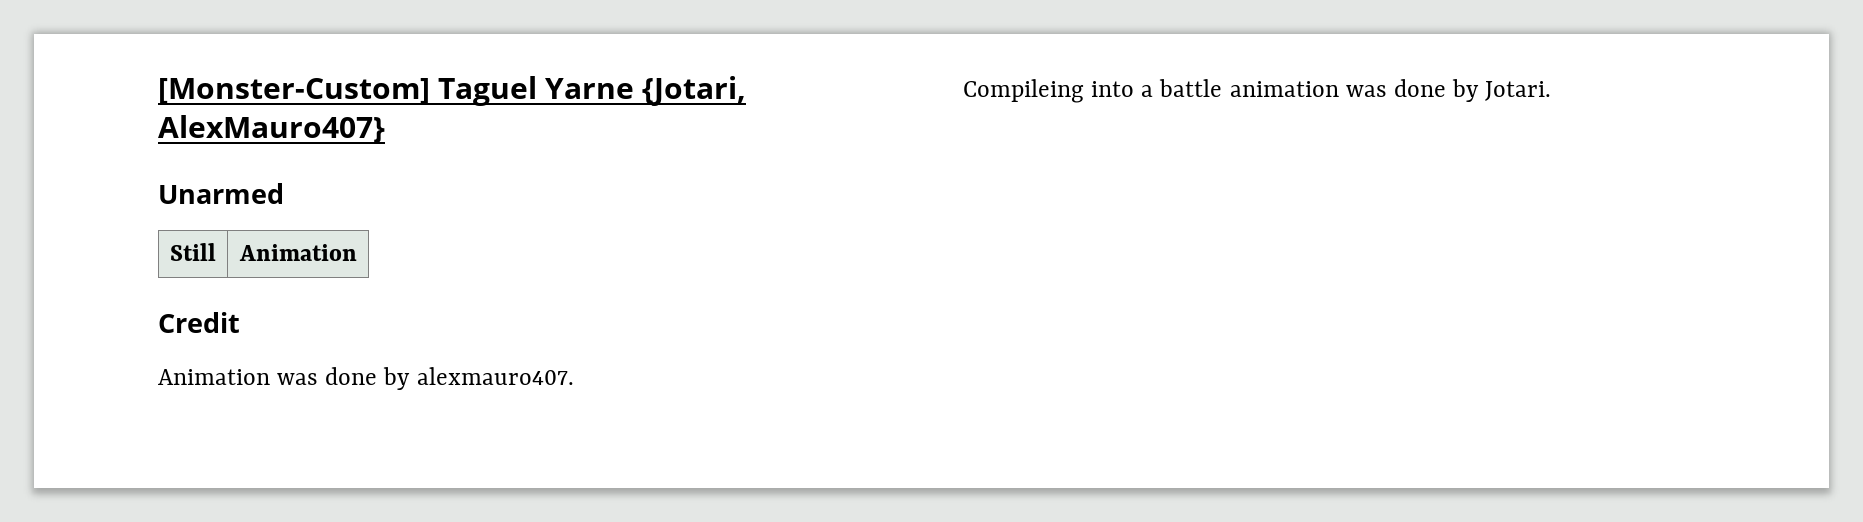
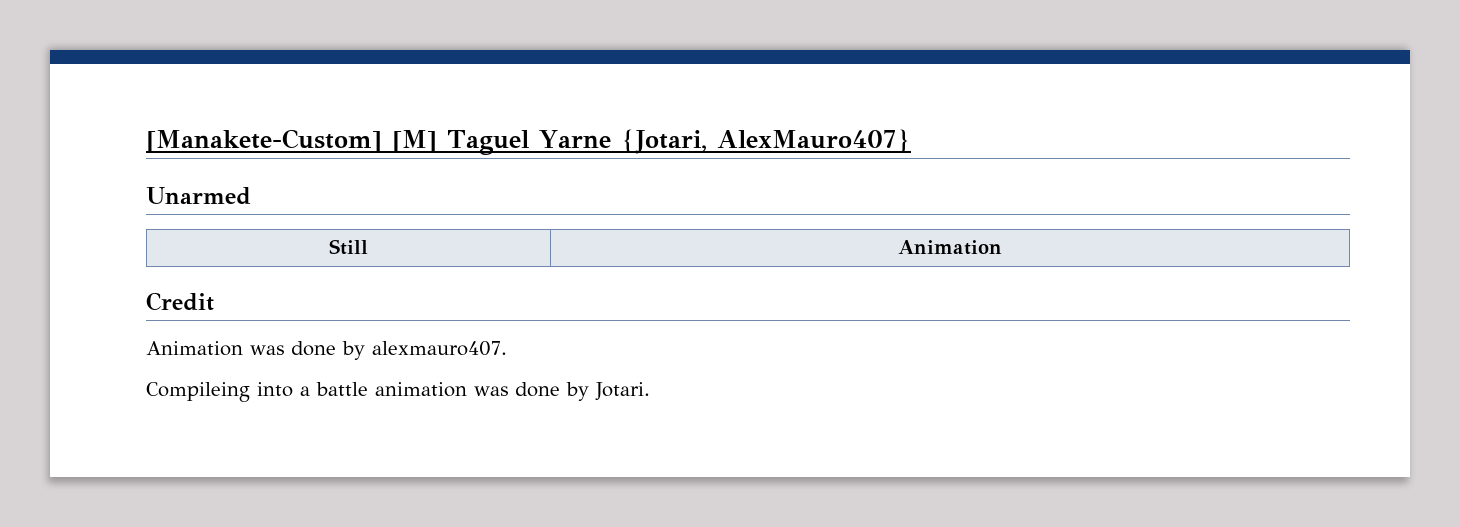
- [Monster-Custom] Taguel Yarne {Jotari, AlexMauro407}
+ [Manakete-Custom] [M] Taguel Yarne {Jotari, AlexMauro407}

